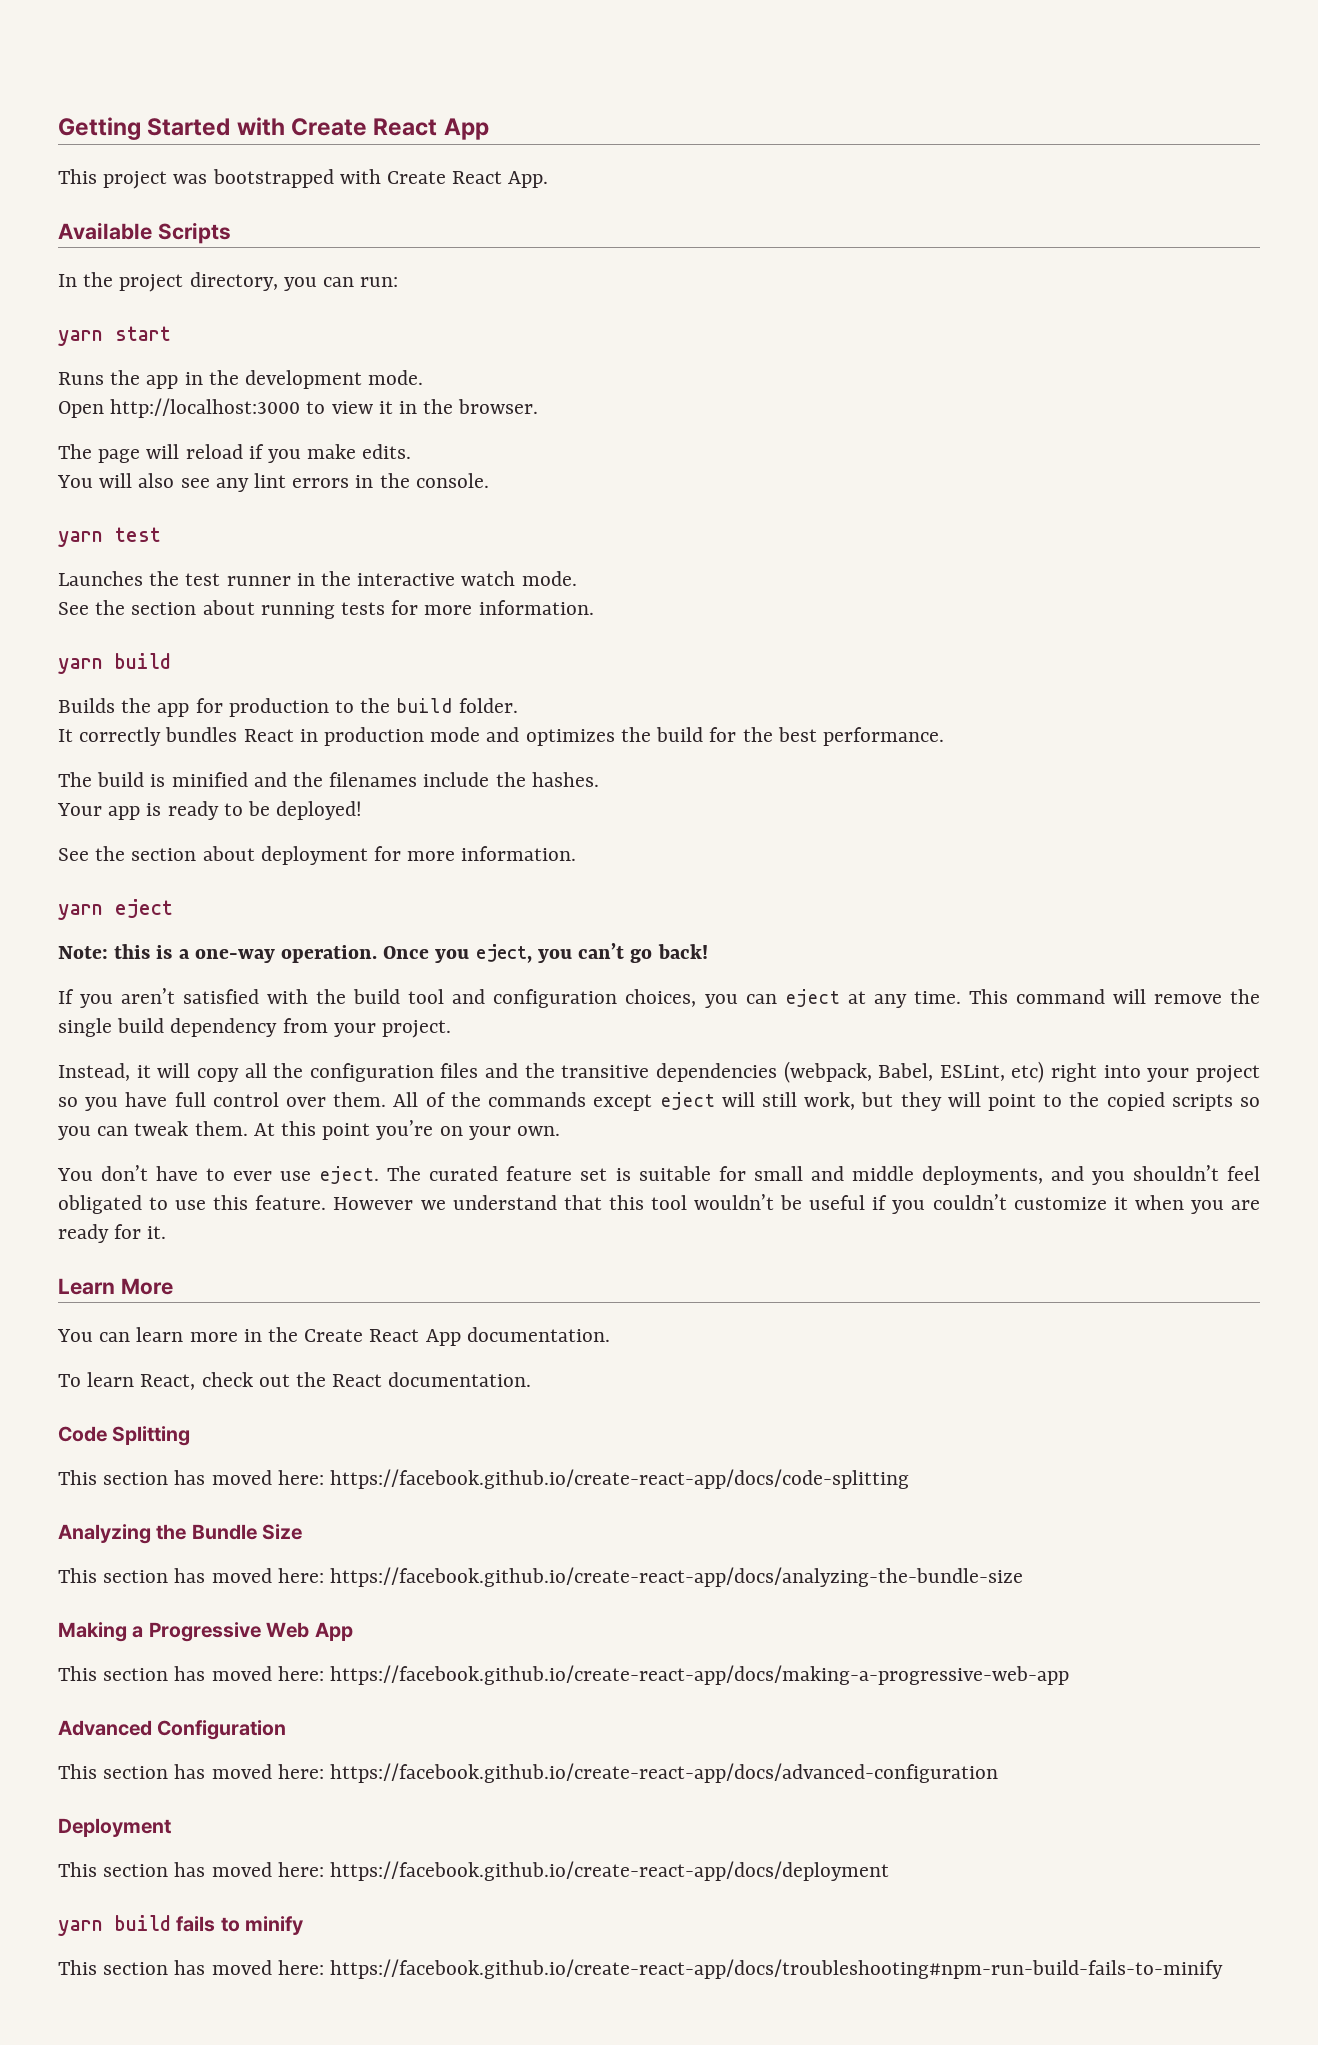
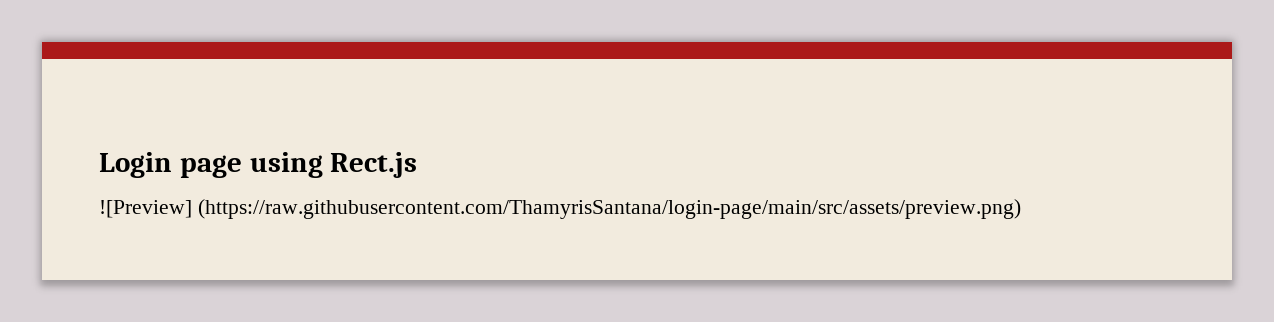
- Getting Started with Create React App
- This project was bootstrapped with Create React App.
- Available Scripts
- In the project directory, you can run:
- yarn start
- Runs the app in the development mode.
- Open http://localhost:3000 to view it in the browser.
- The page will reload if you make edits.
- You will also see any lint errors in the console.
- yarn test
- Launches the test runner in the interactive watch mode.
- See the section about running tests for more information.
- yarn build
- Builds the app for production to the build folder.
- It correctly bundles React in production mode and optimizes the build for the best performance.
- The build is minified and the filenames include the hashes.
- Your app is ready to be deployed!
- See the section about deployment for more information.
- yarn eject
- Note: this is a one-way operation. Once you eject, you can’t go back!
- If you aren’t satisfied with the build tool and configuration choices, you can eject at any time. This command will remove the single build dependency from your project.
- Instead, it will copy all the configuration files and the transitive dependencies (webpack, Babel, ESLint, etc) right into your project so you have full control over them. All of the commands except eject will still work, but they will point to the copied scripts so you can tweak them. At this point you’re on your own.
- You don’t have to ever use eject. The curated feature set is suitable for small and middle deployments, and you shouldn’t feel obligated to use this feature. However we understand that this tool wouldn’t be useful if you couldn’t customize it when you are ready for it.
- Learn More
- You can learn more in the Create React App documentation.
- To learn React, check out the React documentation.
- Code Splitting
- This section has moved here: https://facebook.github.io/create-react-app/docs/code-splitting
- Analyzing the Bundle Size
- This section has moved here: https://facebook.github.io/create-react-app/docs/analyzing-the-bundle-size
- Making a Progressive Web App
- This section has moved here: https://facebook.github.io/create-react-app/docs/making-a-progressive-web-app
- Advanced Configuration
- This section has moved here: https://facebook.github.io/create-react-app/docs/advanced-configuration
- Deployment
- This section has moved here: https://facebook.github.io/create-react-app/docs/deployment
- yarn build fails to minify
- This section has moved here: https://facebook.github.io/create-react-app/docs/troubleshooting#npm-run-build-fails-to-minify
+ Login page using Rect.js
+ ![Preview] (https://raw.githubusercontent.com/ThamyrisSantana/login-page/main/src/assets/preview.png)

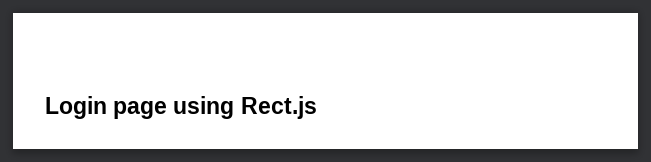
- ![Preview] (https://raw.githubusercontent.com/ThamyrisSantana/login-page/main/src/assets/preview.png)

